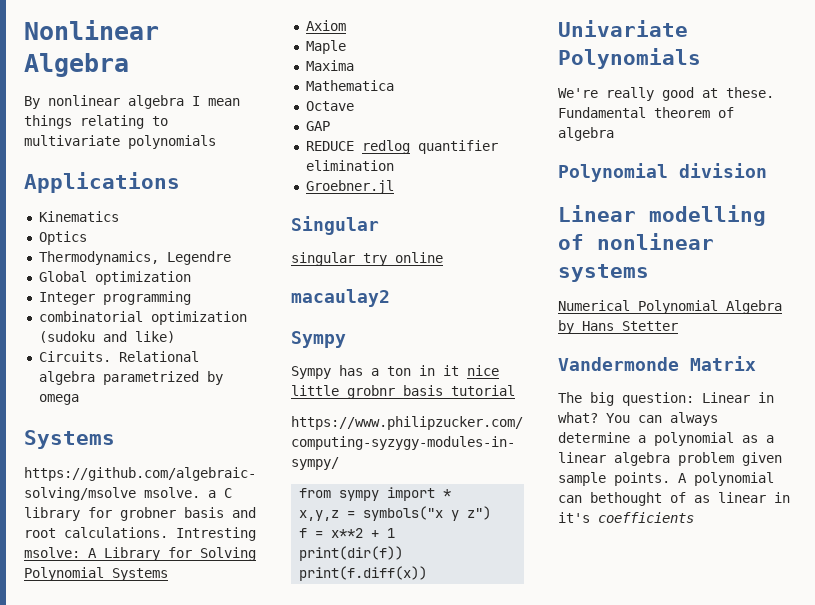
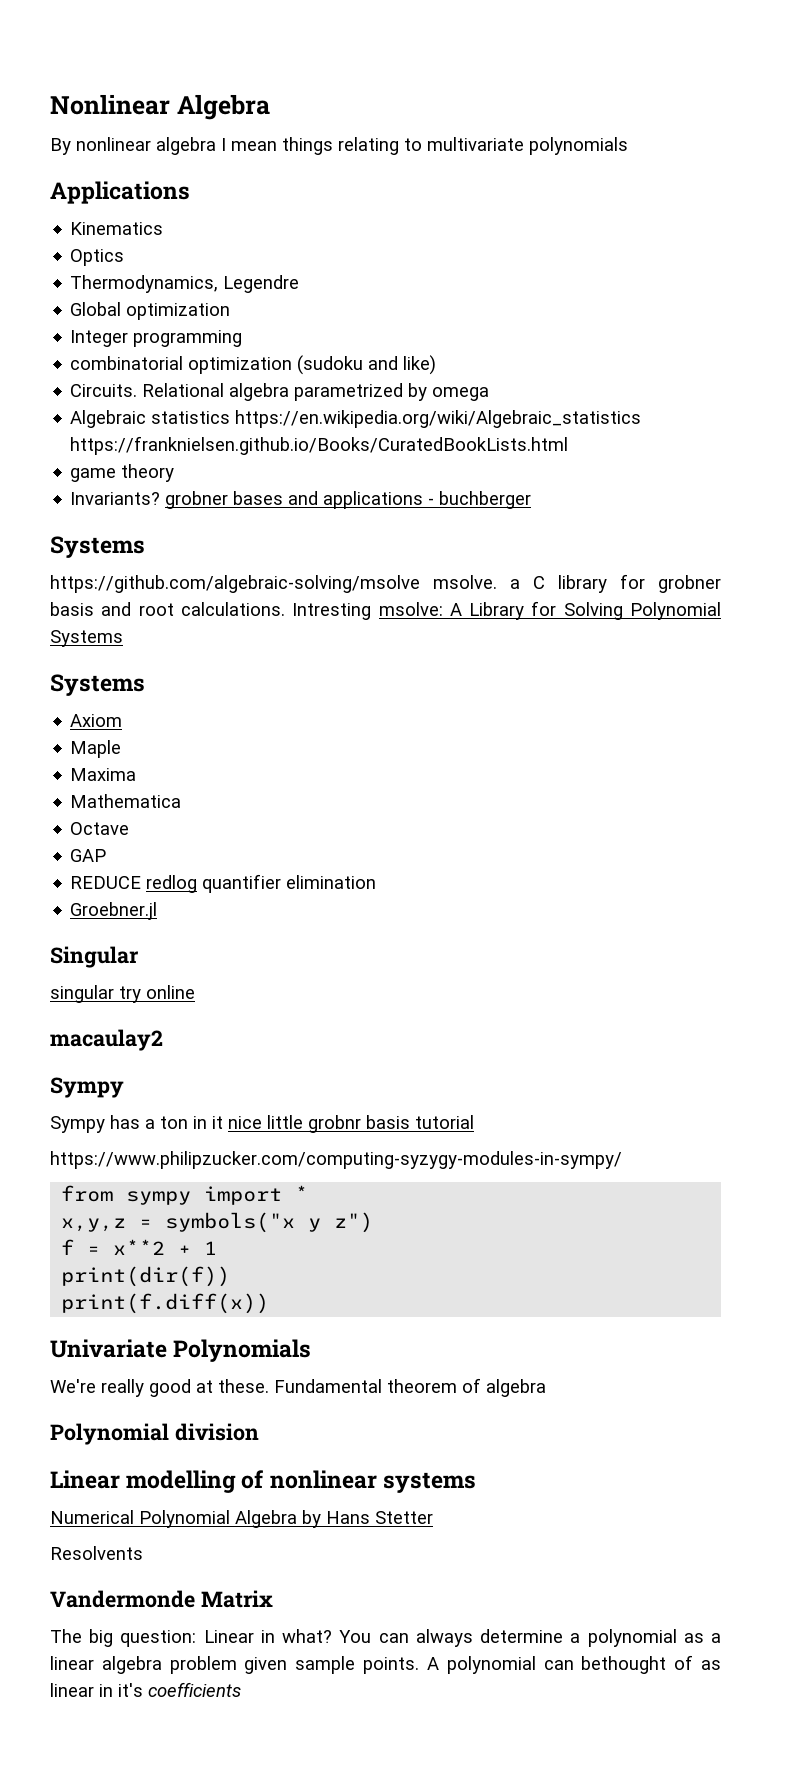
+ Algebraic statistics https://en.wikipedia.org/wiki/Algebraic_statistics https://franknielsen.github.io/Books/CuratedBookLists.html
+ game theory
+ Invariants? grobner bases and applications - buchberger
  Intresting msolve: A Library for Solving Polynomial Systems
+ Systems
+ Resolvents

